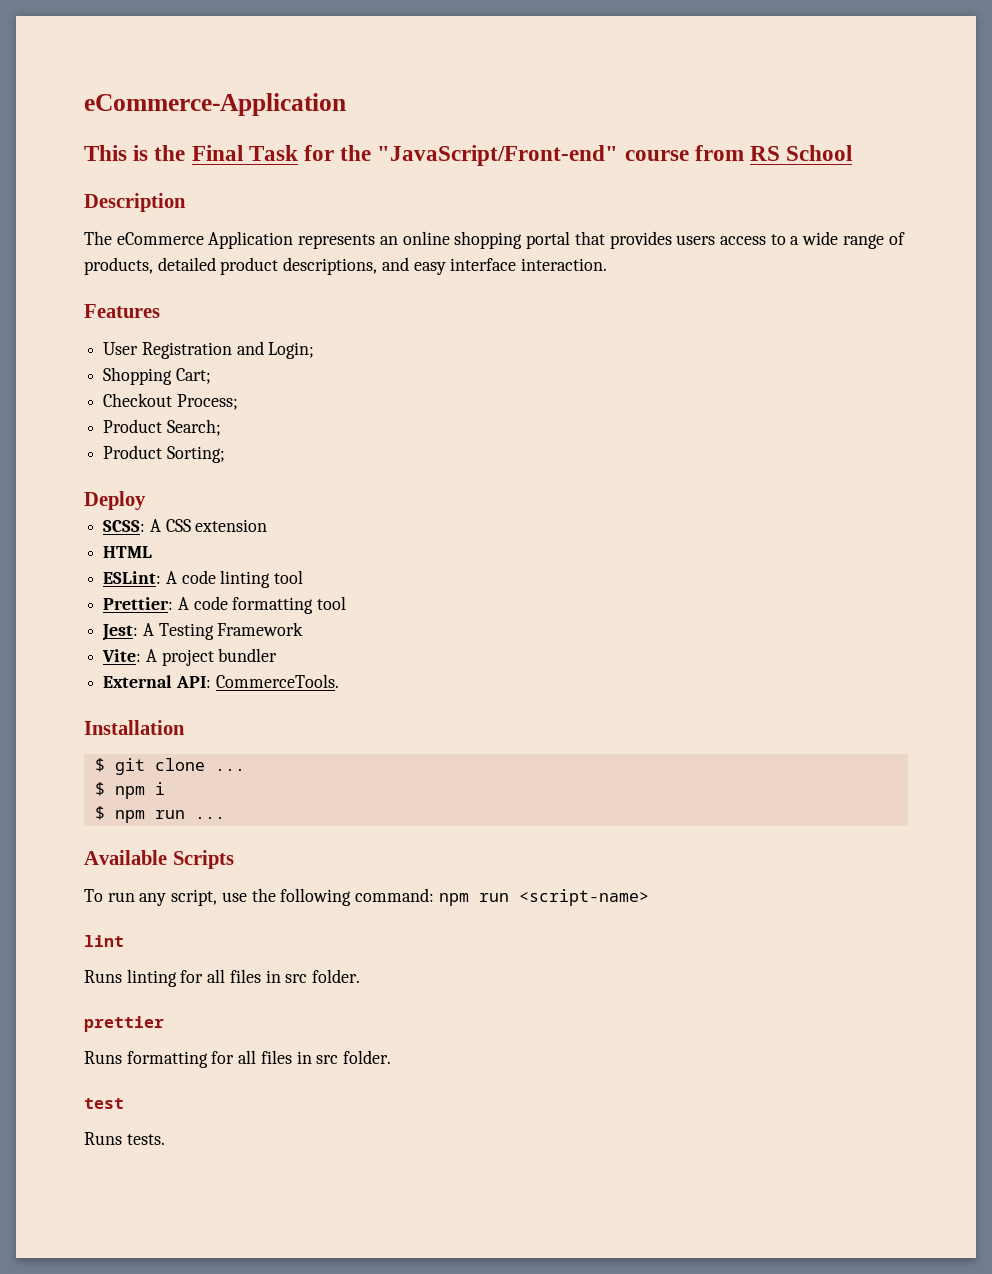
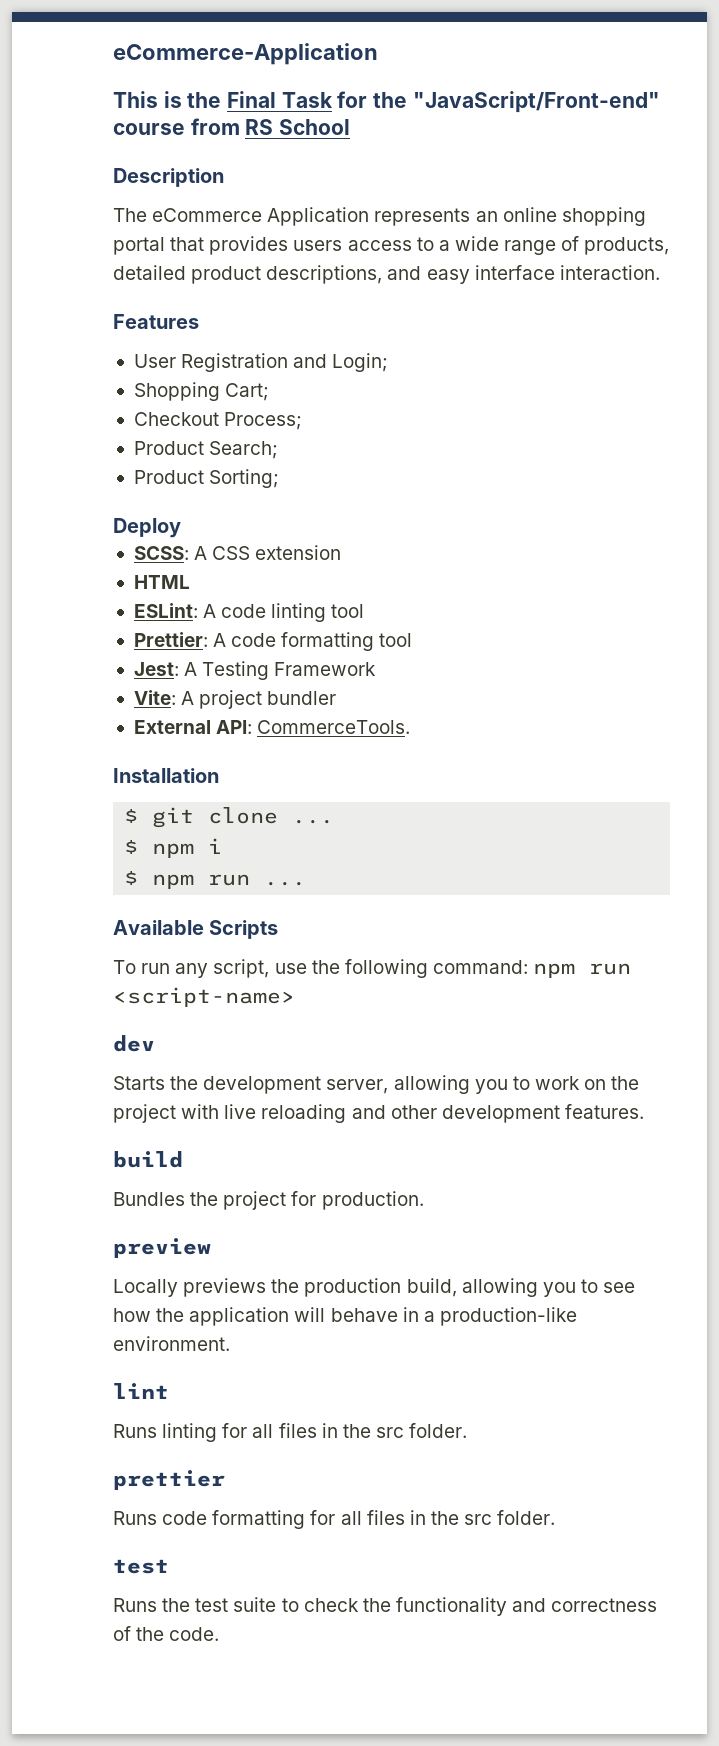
+ dev
+ Starts the development server, allowing you to work on the project with live reloading and other development features.
+ build
+ Bundles the project for production.
+ preview
+ Locally previews the production build, allowing you to see how the application will behave in a production-like environment.
- Runs linting for all files in src folder.
+ Runs linting for all files in the src folder.
- Runs formatting for all files in src folder.
+ Runs code formatting for all files in the src folder.
- Runs tests.
+ Runs the test suite to check the functionality and correctness of the code.

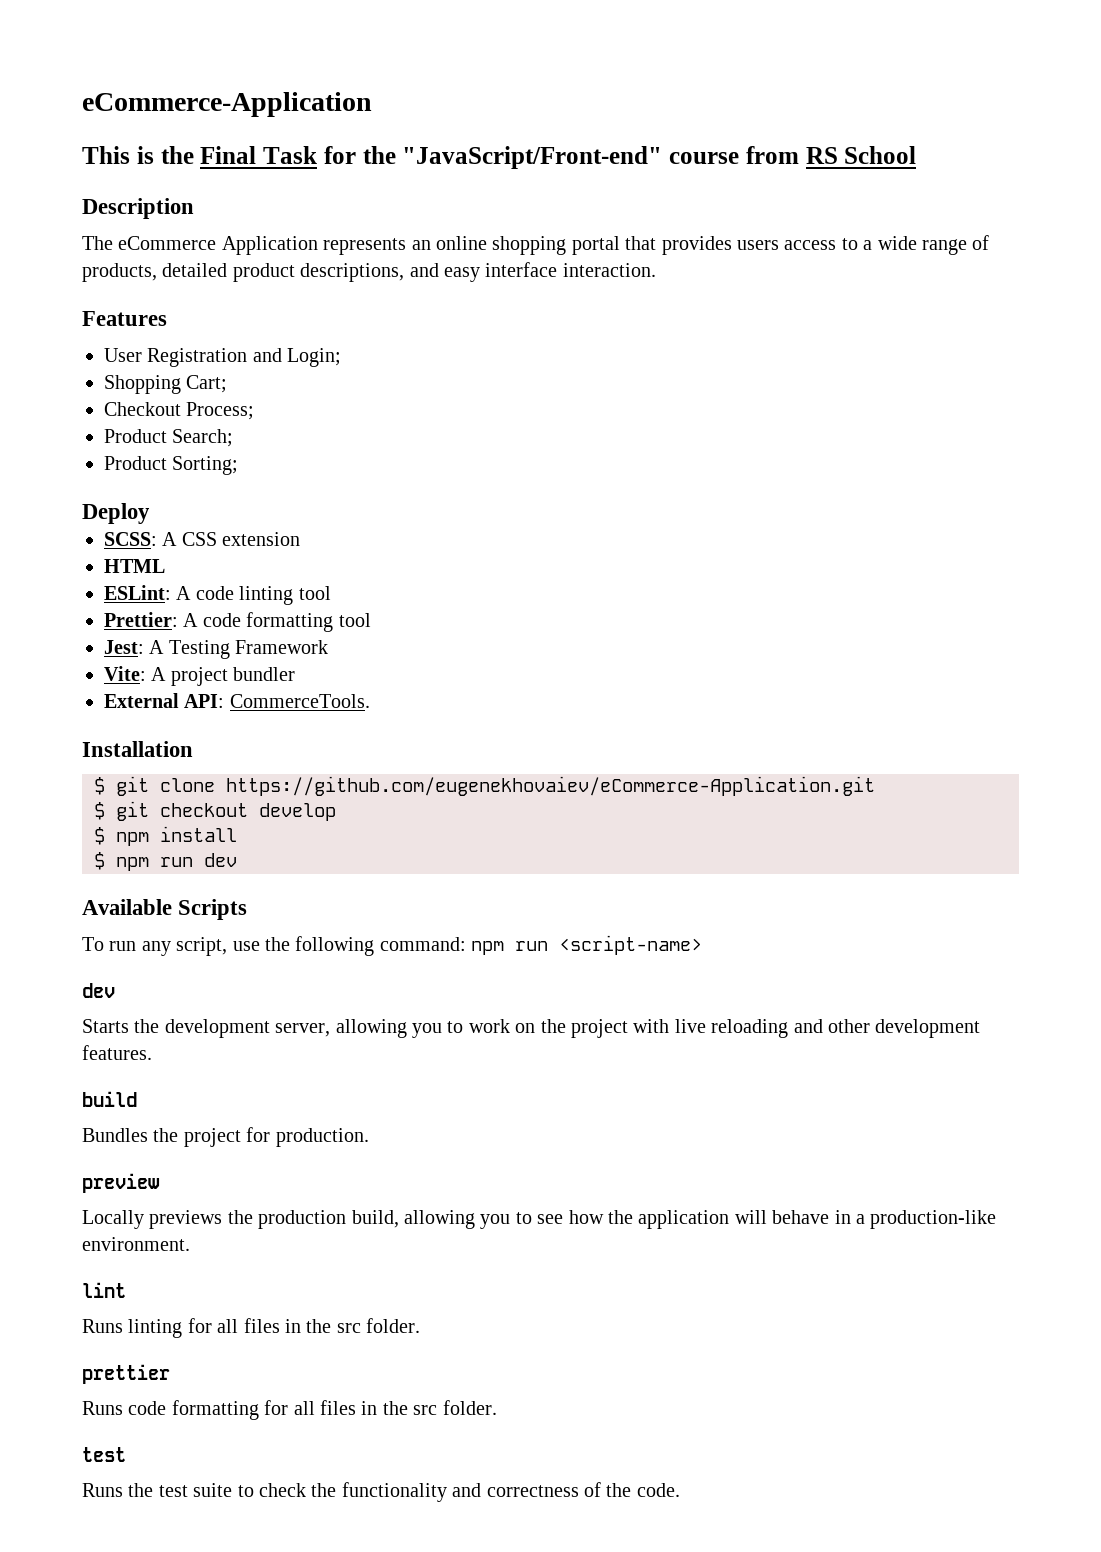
- $ git clone ...
- $ npm i
+ $ git clone https://github.com/eugenekhovaiev/eCommerce-Application.git
+ $ git checkout develop
+ $ npm install
- $ npm run ...
+ $ npm run dev

